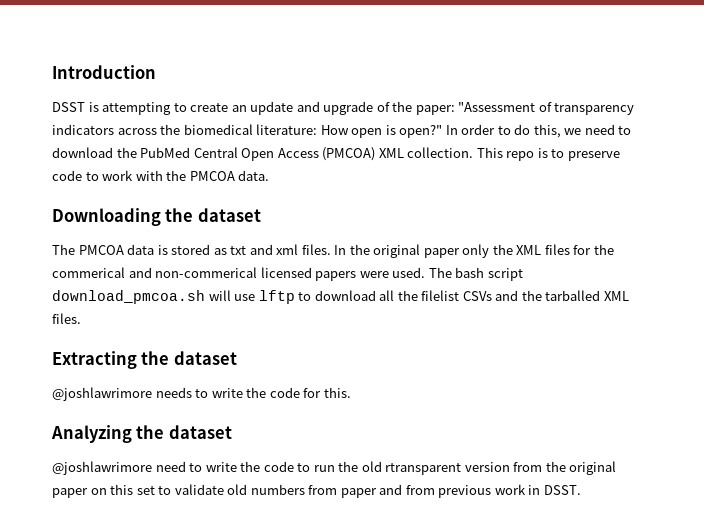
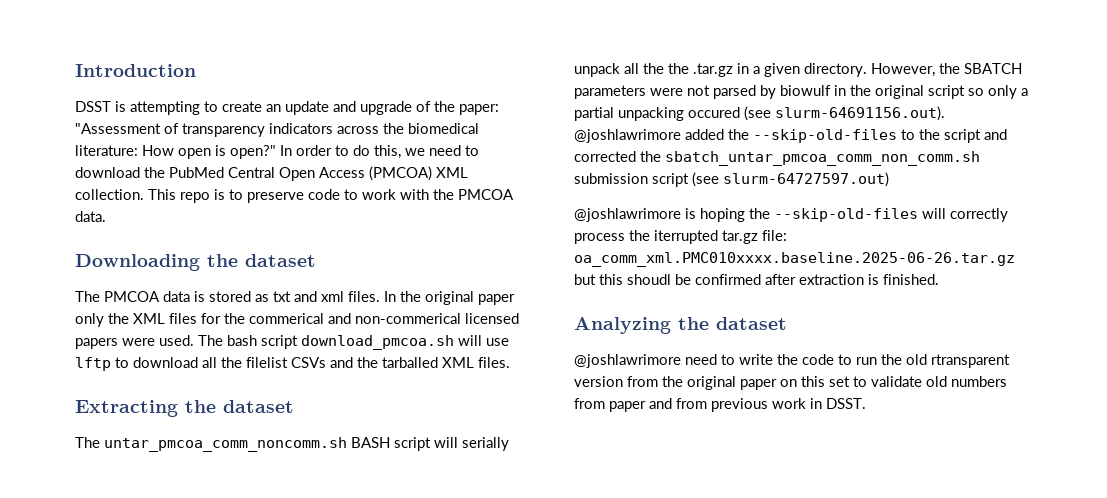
- @joshlawrimore needs to write the code for this.
+ The untar_pmcoa_comm_noncomm.sh BASH script will serially unpack all the the .tar.gz in a given directory. However, the SBATCH parameters were not parsed by biowulf in the original script so only a partial unpacking occured (see slurm-64691156.out). @joshlawrimore added the --skip-old-files to the script and corrected the sbatch_untar_pmcoa_comm_non_comm.sh submission script (see slurm-64727597.out)
+ @joshlawrimore is hoping the --skip-old-files will correctly process the iterrupted tar.gz file: oa_comm_xml.PMC010xxxx.baseline.2025-06-26.tar.gz but this shoudl be confirmed after extraction is finished.

